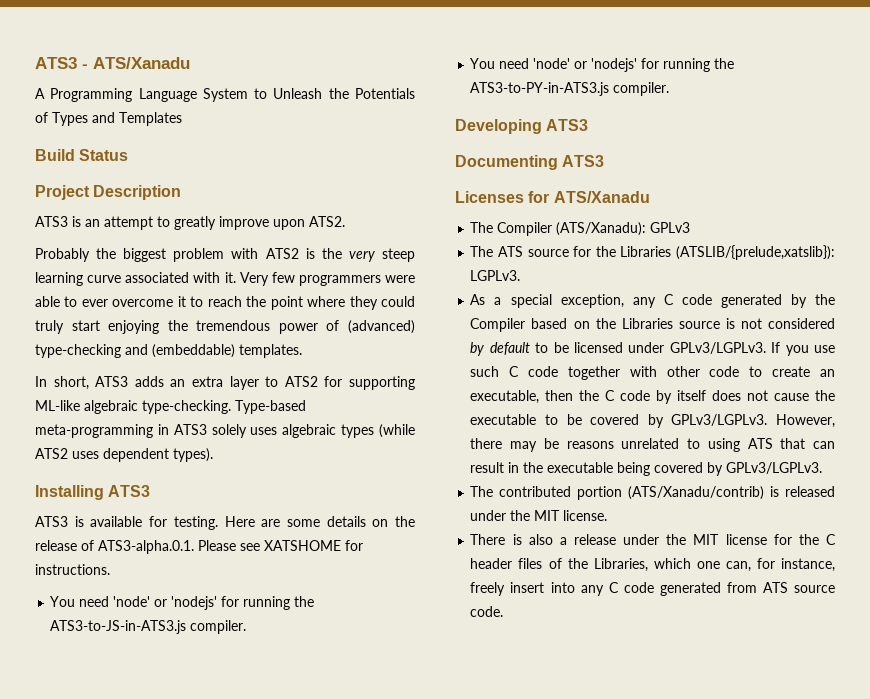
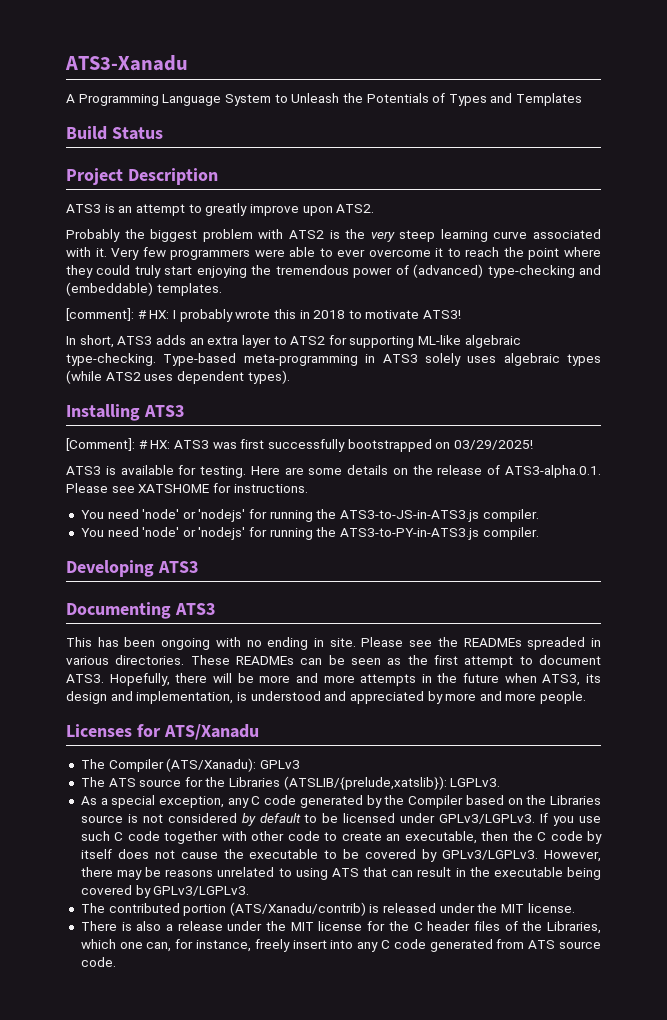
- ATS3 - ATS/Xanadu
+ ATS3-Xanadu
+ [comment]: # HX: I probably wrote this in 2018 to motivate ATS3!
+ [Comment]: # HX: ATS3 was first successfully bootstrapped on 03/29/2025!
+ This has been ongoing with no ending in site. Please see the READMEs spreaded in various directories. These READMEs can be seen as the first attempt to document ATS3. Hopefully, there will be more and more attempts in the future when ATS3, its design and implementation, is understood and appreciated by more and more people.

